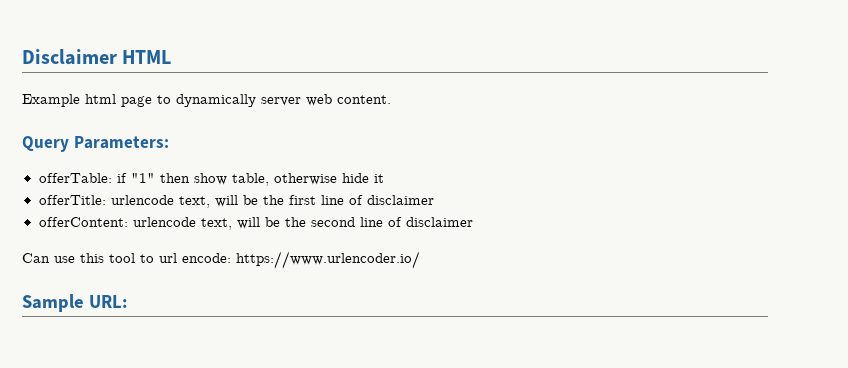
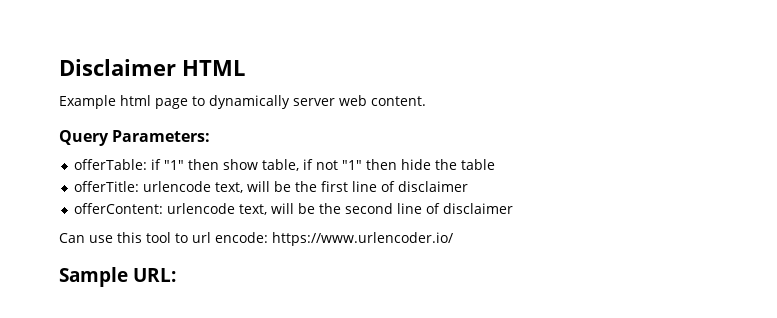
- offerTable: if "1" then show table, otherwise hide it
+ offerTable: if "1" then show table, if not "1" then hide the table

